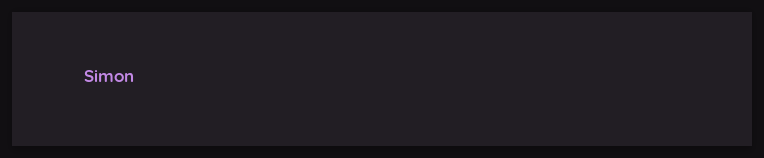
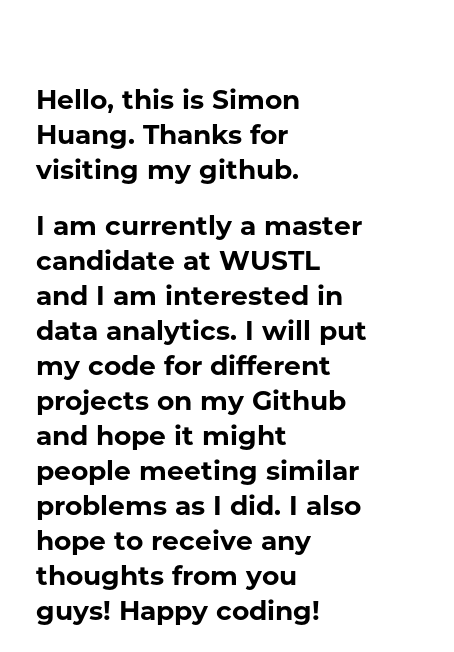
- Simon
+ Hello, this is Simon Huang. Thanks for visiting my github.
+ I am currently a master candidate at WUSTL and I am interested in data analytics. I will put my code for different projects on my Github and hope it might people meeting similar problems as I did. I also hope to receive any thoughts from you guys! Happy coding!

